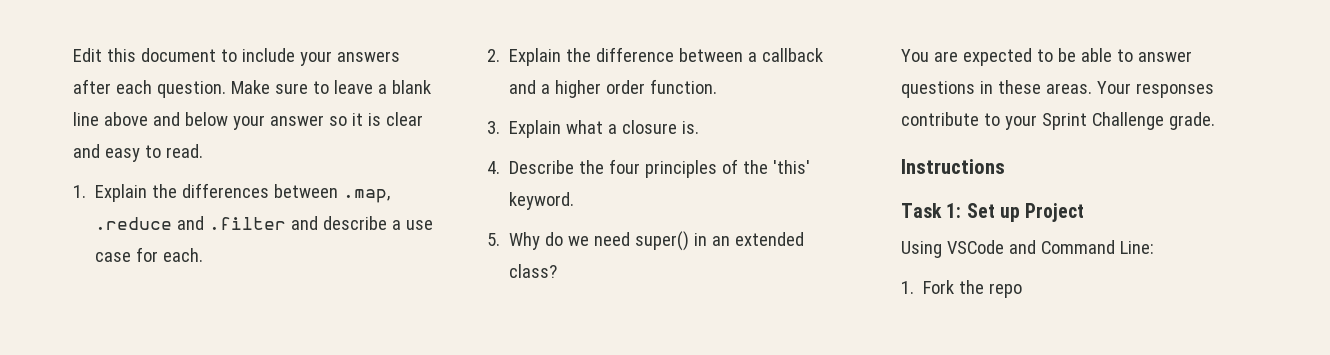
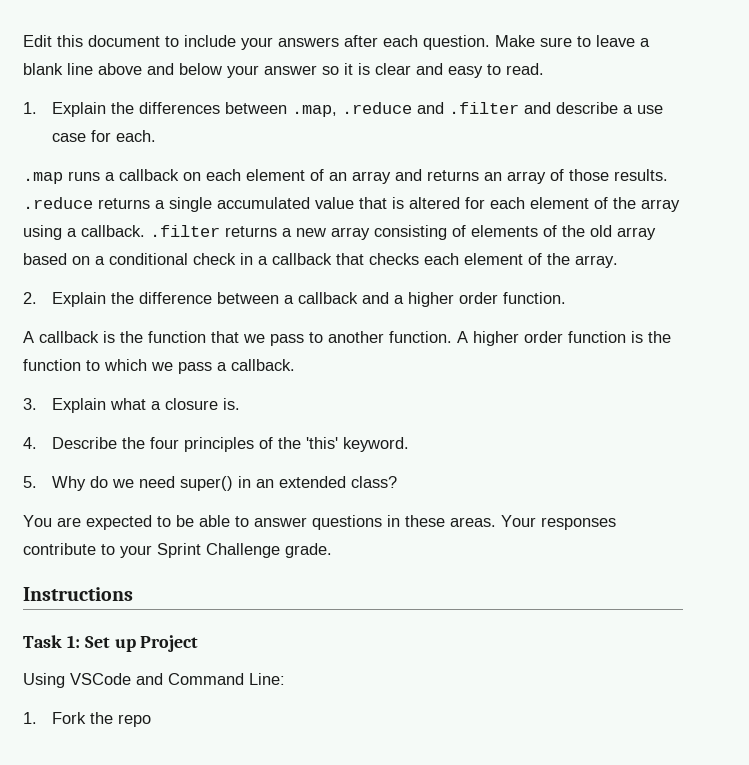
+ .map runs a callback on each element of an array and returns an array of those results. .reduce returns a single accumulated value that is altered for each element of the array using a callback. .filter returns a new array consisting of elements of the old array based on a conditional check in a callback that checks each element of the array.
+ A callback is the function that we pass to another function. A higher order function is the function to which we pass a callback.

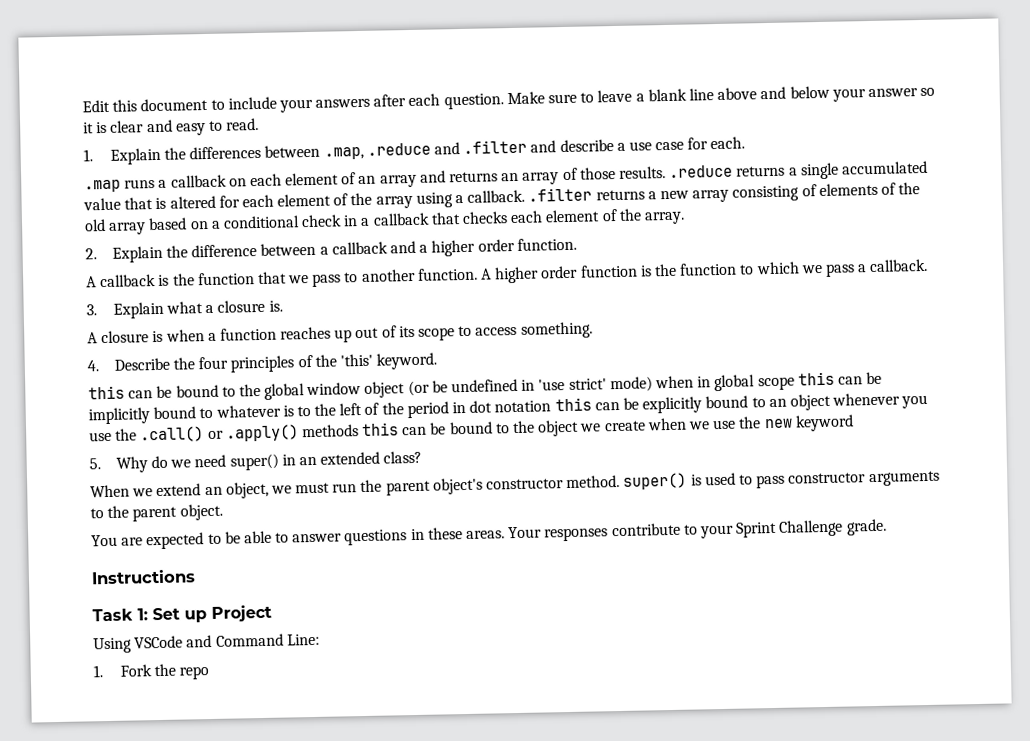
+ A closure is when a function reaches up out of its scope to access something.
+ this can be bound to the global window object (or be undefined in 'use strict' mode) when in global scope this can be implicitly bound to whatever is to the left of the period in dot notation this can be explicitly bound to an object whenever you use the .call() or .apply() methods this can be bound to the object we create when we use the new keyword
+ When we extend an object, we must run the parent object's constructor method. super() is used to pass constructor arguments to the parent object.

